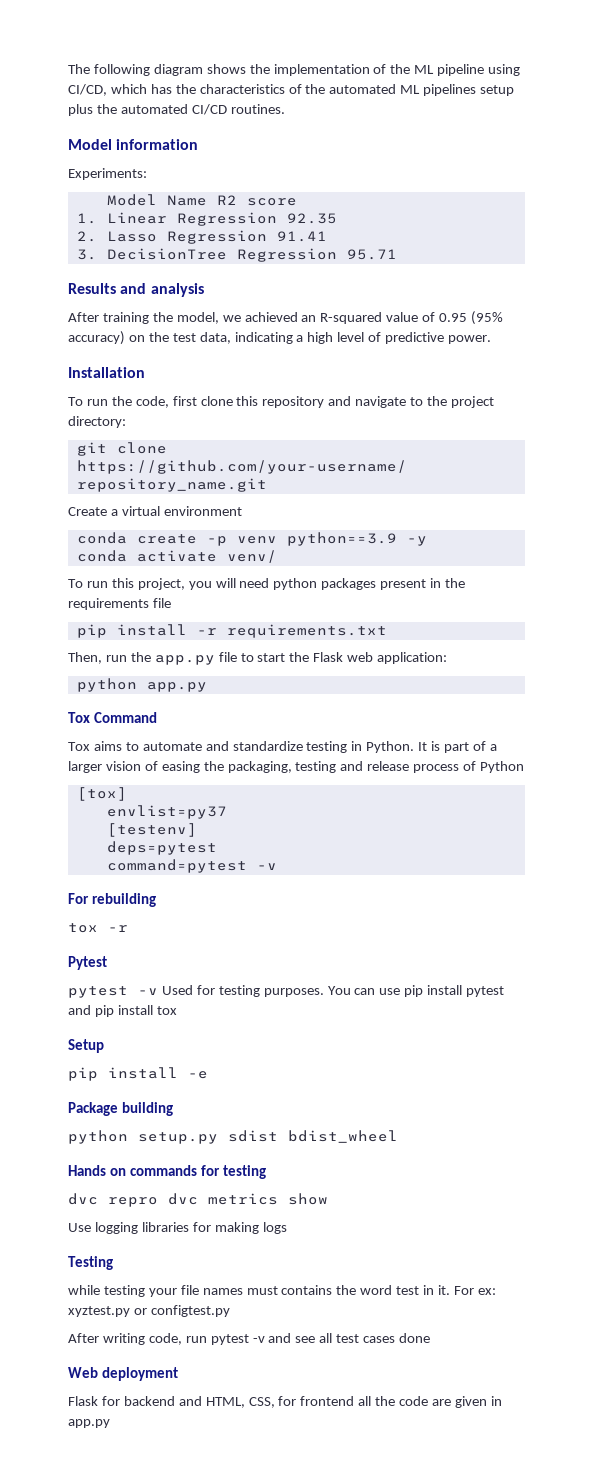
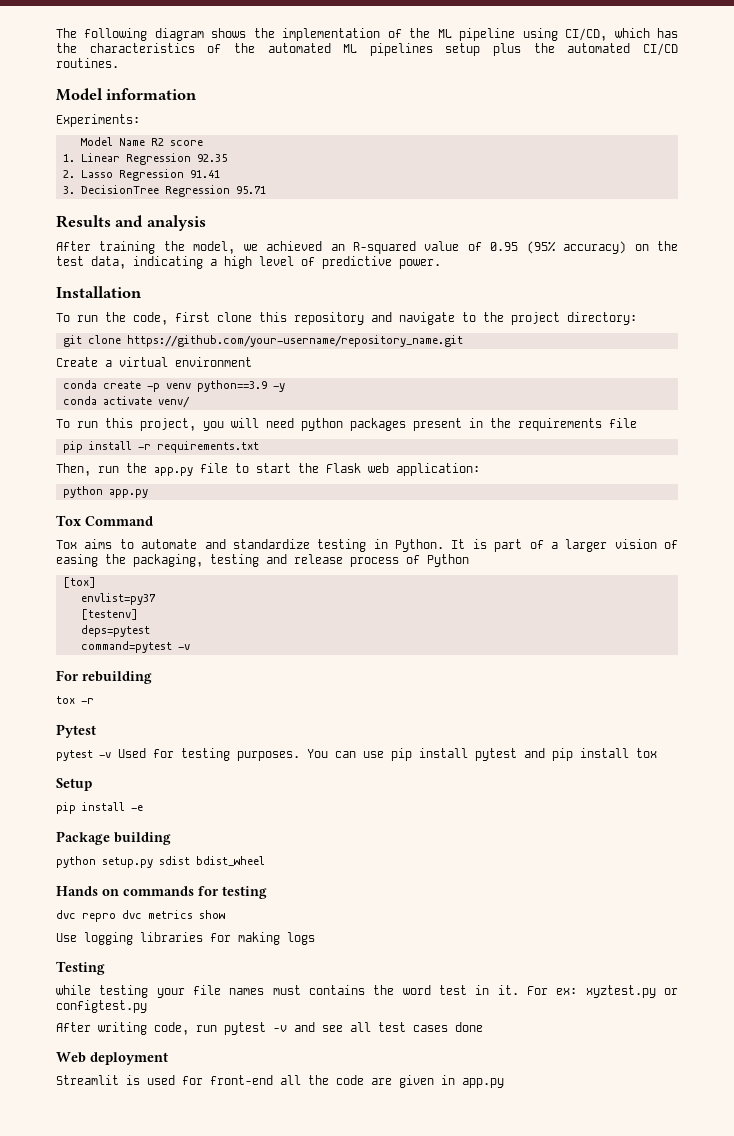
- Flask for backend and HTML, CSS, for frontend all the code are given in app.py
+ Streamlit is used for front-end all the code are given in app.py

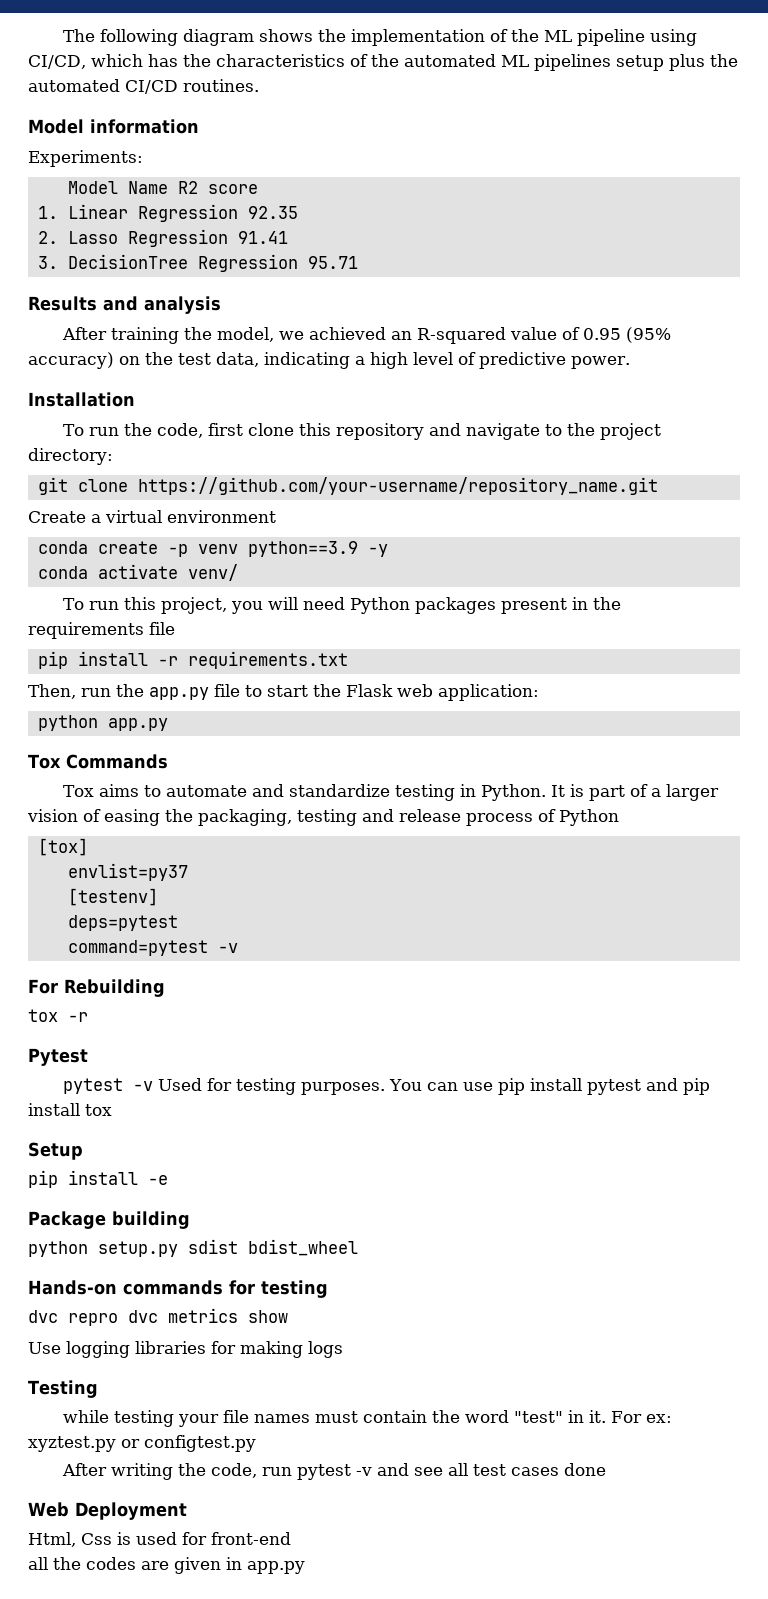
- To run this project, you will need python packages present in the requirements file
+ To run this project, you will need Python packages present in the requirements file
- Tox Command
+ Tox Commands
- For rebuilding
+ For Rebuilding
- Hands on commands for testing
+ Hands-on commands for testing
- while testing your file names must contains the word test in it.
+ while testing your file names must contain the word "test" in it.
- After writing code, run pytest -v and see all test cases done
+ After writing the code, run pytest -v and see all test cases done
- Web deployment
- Streamlit is used for front-end all the code are given in app.py
+ Web Deployment
+ Html, Css is used for front-end
+ all the codes are given in app.py

